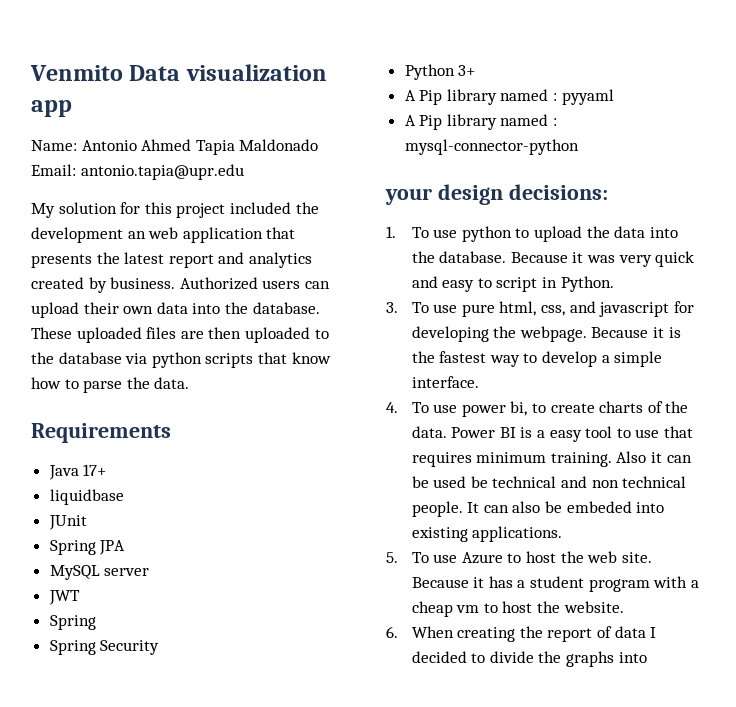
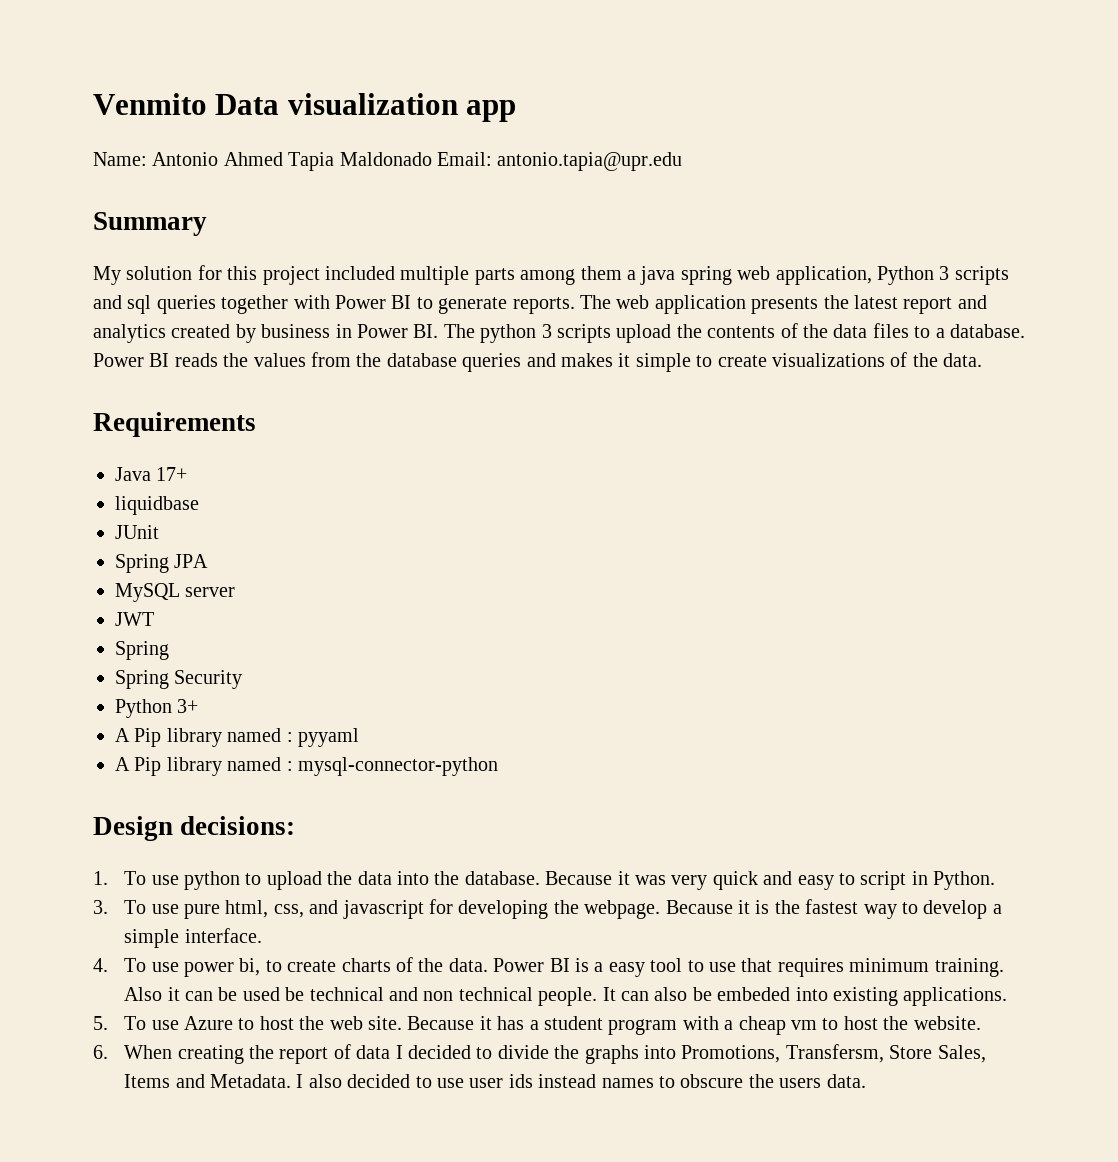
+ Summary
- My solution for this project included the development an web application that presents the latest report and analytics created by business. Authorized users can upload their own data into the database. These uploaded files are then uploaded to the database via python scripts that know how to parse the data.
+ My solution for this project included multiple parts among them a java spring web application, Python 3 scripts and sql queries together with Power BI to generate reports. The web application presents the latest report and analytics created by business in Power BI. The python 3 scripts upload the contents of the data files to a database. Power BI reads the values from the database queries and makes it simple to create visualizations of the data.
- your design decisions:
+ Design decisions:
- 6. When creating the report of data I decided to divide the graphs into
+ 6. When creating the report of data I decided to divide the graphs into Promotions, Transfersm, Store Sales, Items and Metadata. I also decided to use user ids instead names to obscure the users data.

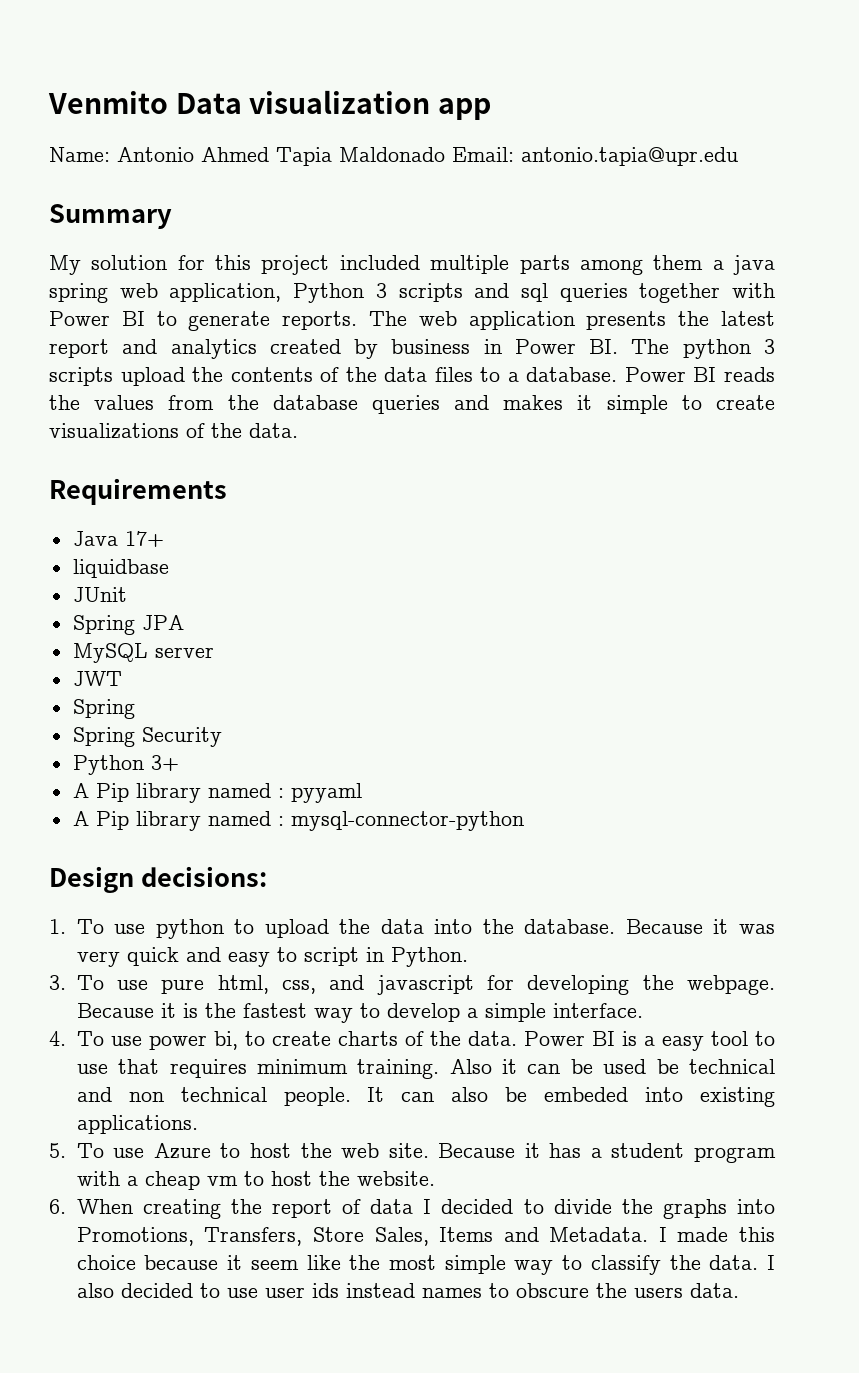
- 6. When creating the report of data I decided to divide the graphs into Promotions, Transfersm, Store Sales, Items and Metadata.
+ 6. When creating the report of data I decided to divide the graphs into Promotions, Transfers, Store Sales, Items and Metadata.
- I also decided to use user ids instead names to obscure the users data.
+ I made this choice because it seem like the most simple way to classify the data. I also decided to use user ids instead names to obscure the users data.

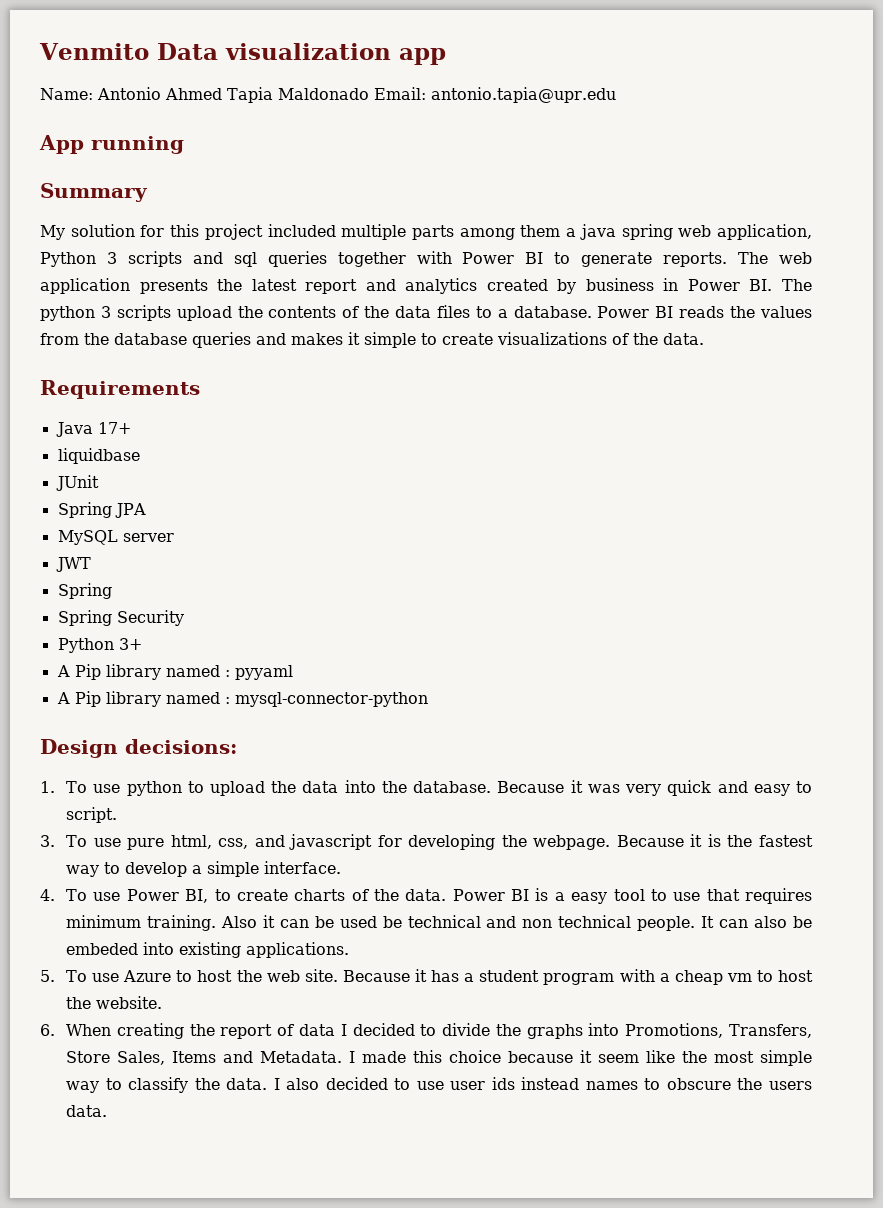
+ App running
- Because it was very quick and easy to script in Python.
+ Because it was very quick and easy to script.
- 4. To use power bi, to create charts of the data.
+ 4. To use Power BI, to create charts of the data.

